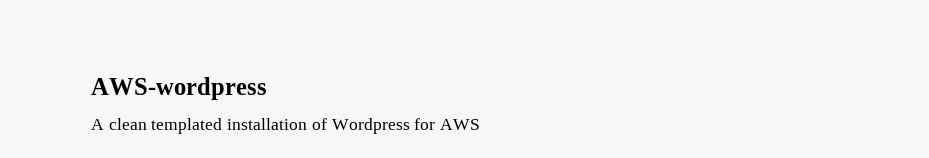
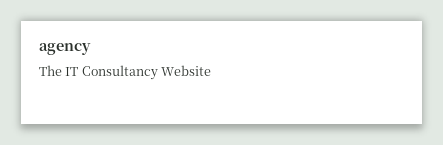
- AWS-wordpress
- A clean templated installation of Wordpress for AWS
+ agency
+ The IT Consultancy Website

